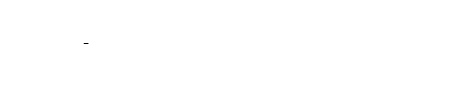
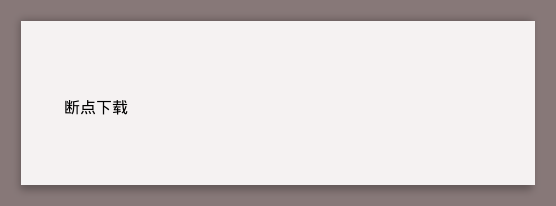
- -
+ 断点下载

